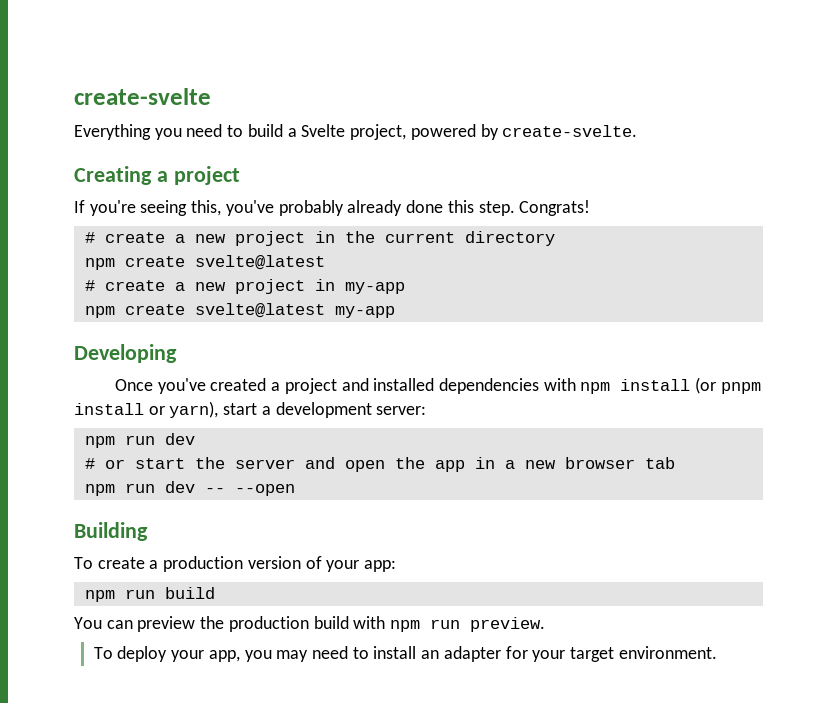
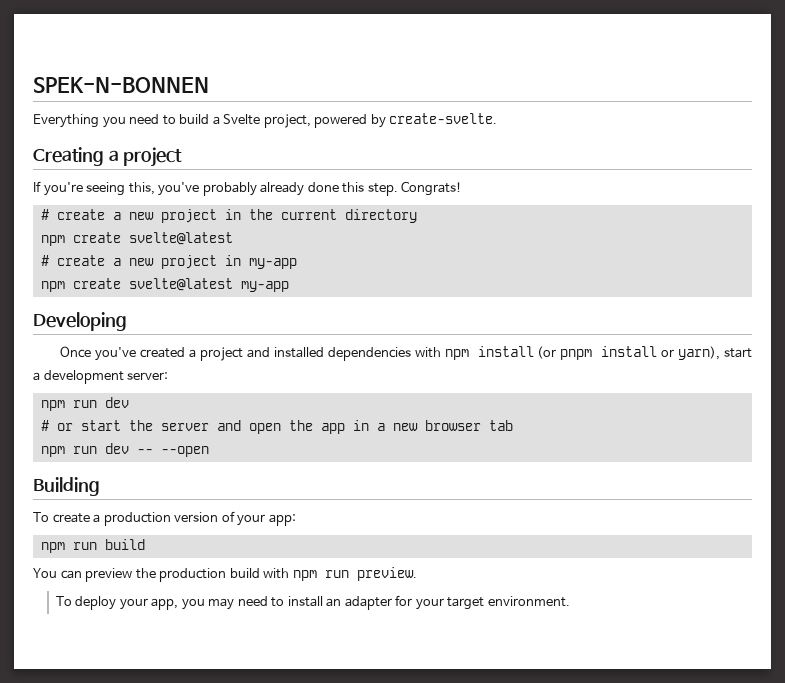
- create-svelte
+ SPEK-N-BONNEN

